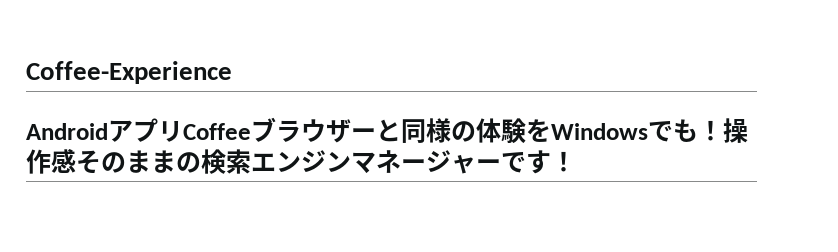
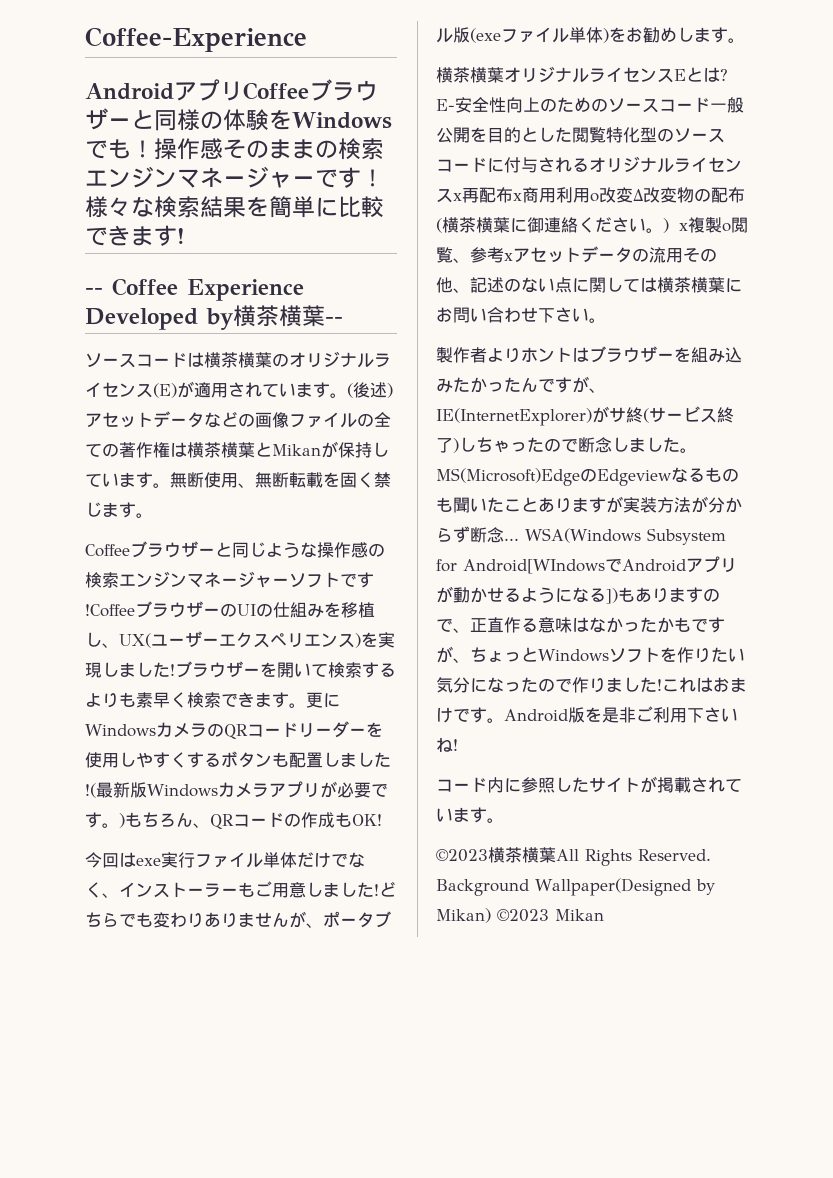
+ 様々な検索結果を簡単に比較できます!
+ -- Coffee Experience Developed by横茶横葉--
+ ソースコードは横茶横葉のオリジナルライセンス(E)が適用されています。(後述)アセットデータなどの画像ファイルの全ての著作権は横茶横葉とMikanが保持しています。無断使用、無断転載を固く禁じます。
+ Coffeeブラウザーと同じような操作感の検索エンジンマネージャーソフトです!CoffeeブラウザーのUIの仕組みを移植し、UX(ユーザーエクスペリエンス)を実現しました!ブラウザーを開いて検索するよりも素早く検索できます。更にWindowsカメラのQRコードリーダーを使用しやすくするボタンも配置しました!(最新版Windowsカメラアプリが必要です。)もちろん、QRコードの作成もOK!
+ 今回はexe実行ファイル単体だけでなく、インストーラーもご用意しました!どちらでも変わりありませんが、ポータブル版(exeファイル単体)をお勧めします。
+ 横茶横葉オリジナルライセンスEとは? E-安全性向上のためのソースコード一般公開を目的とした閲覧特化型のソースコードに付与されるオリジナルライセンスx再配布x商用利用o改変Δ改変物の配布(横茶横葉に御連絡ください。) x複製o閲覧、参考xアセットデータの流用その他、記述のない点に関しては横茶横葉にお問い合わせ下さい。
+ 製作者よりホントはブラウザーを組み込みたかったんですが、IE(InternetExplorer)がサ終(サービス終了)しちゃったので断念しました。MS(Microsoft)EdgeのEdgeviewなるものも聞いたことありますが実装方法が分からず断念... WSA(Windows Subsystem for Android[WIndowsでAndroidアプリが動かせるようになる])もありますので、正直作る意味はなかったかもですが、ちょっとWindowsソフトを作りたい気分になったので作りました!これはおまけです。Android版を是非ご利用下さいね!
+ コード内に参照したサイトが掲載されています。
+ ©2023横茶横葉All Rights Reserved. Background Wallpaper(Designed by Mikan) ©2023 Mikan

